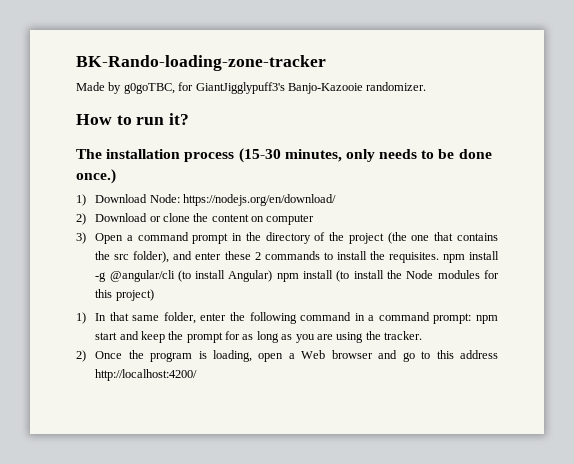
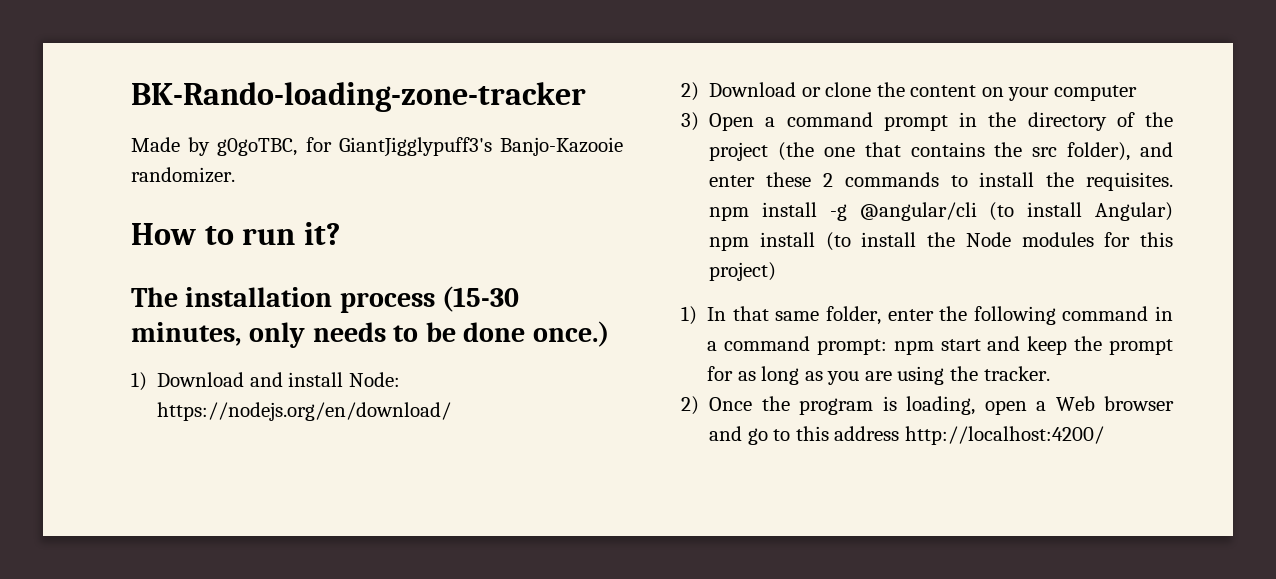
- 1) Download Node: https://nodejs.org/en/download/
+ 1) Download and install Node: https://nodejs.org/en/download/
- 2) Download or clone the content on computer
+ 2) Download or clone the content on your computer

